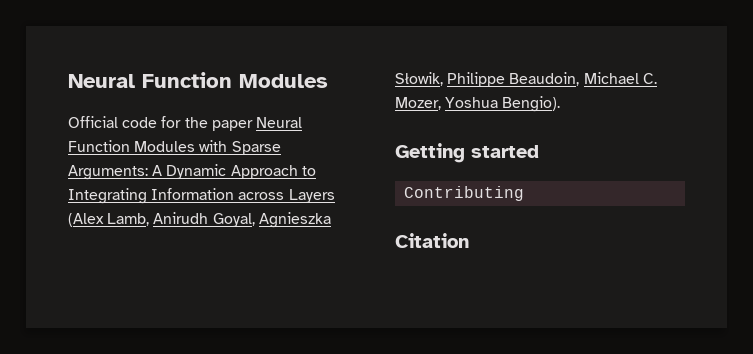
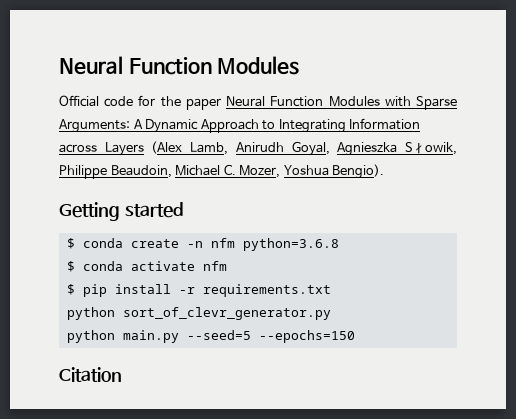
- Contributing
+ $ conda create -n nfm python=3.6.8
+ $ conda activate nfm
+ $ pip install -r requirements.txt
+ python sort_of_clevr_generator.py
+ python main.py --seed=5 --epochs=150

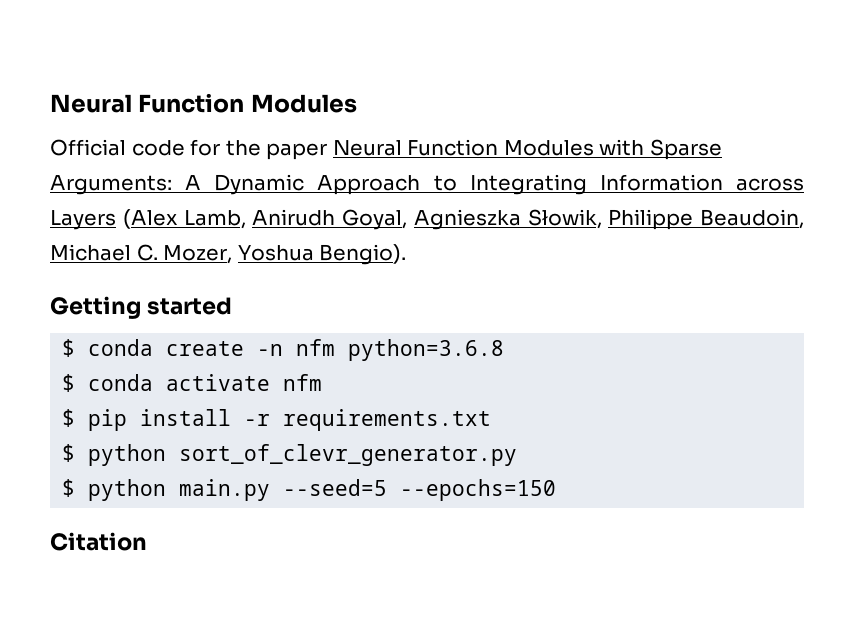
- python sort_of_clevr_generator.py
+ $ python sort_of_clevr_generator.py
- python main.py --seed=5 --epochs=150
+ $ python main.py --seed=5 --epochs=150

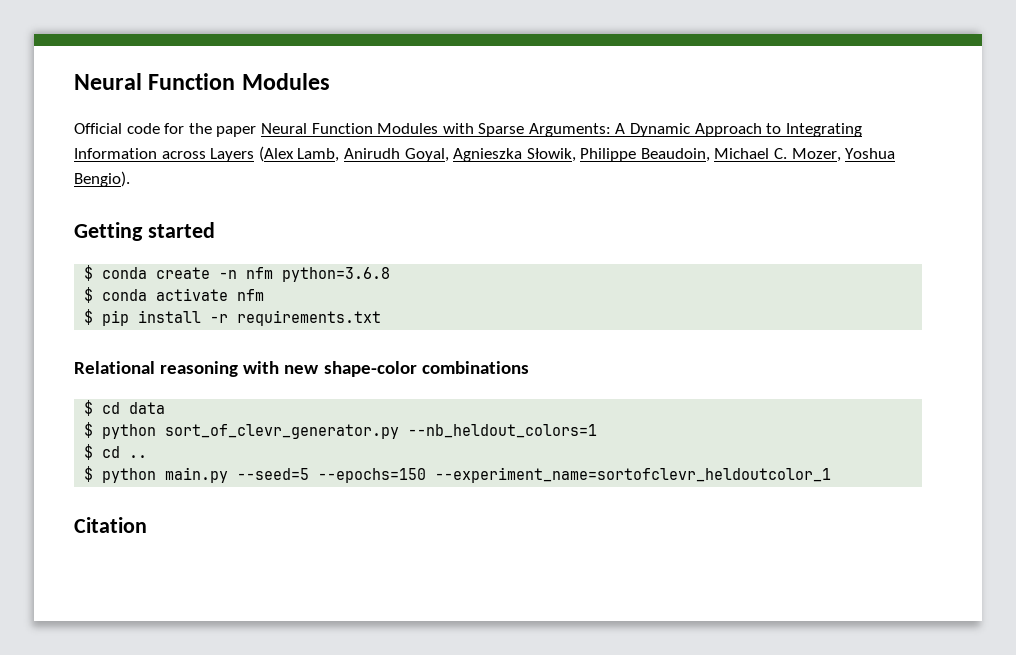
+ Relational reasoning with new shape-color combinations
+ $ cd data
- $ python sort_of_clevr_generator.py
+ $ python sort_of_clevr_generator.py --nb_heldout_colors=1
+ $ cd ..
- $ python main.py --seed=5 --epochs=150
+ $ python main.py --seed=5 --epochs=150 --experiment_name=sortofclevr_heldoutcolor_1

